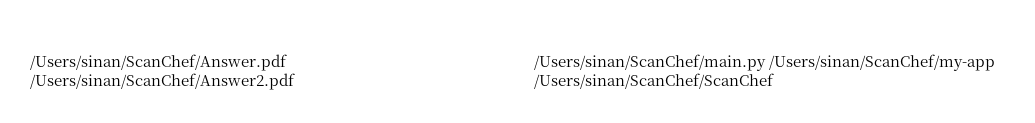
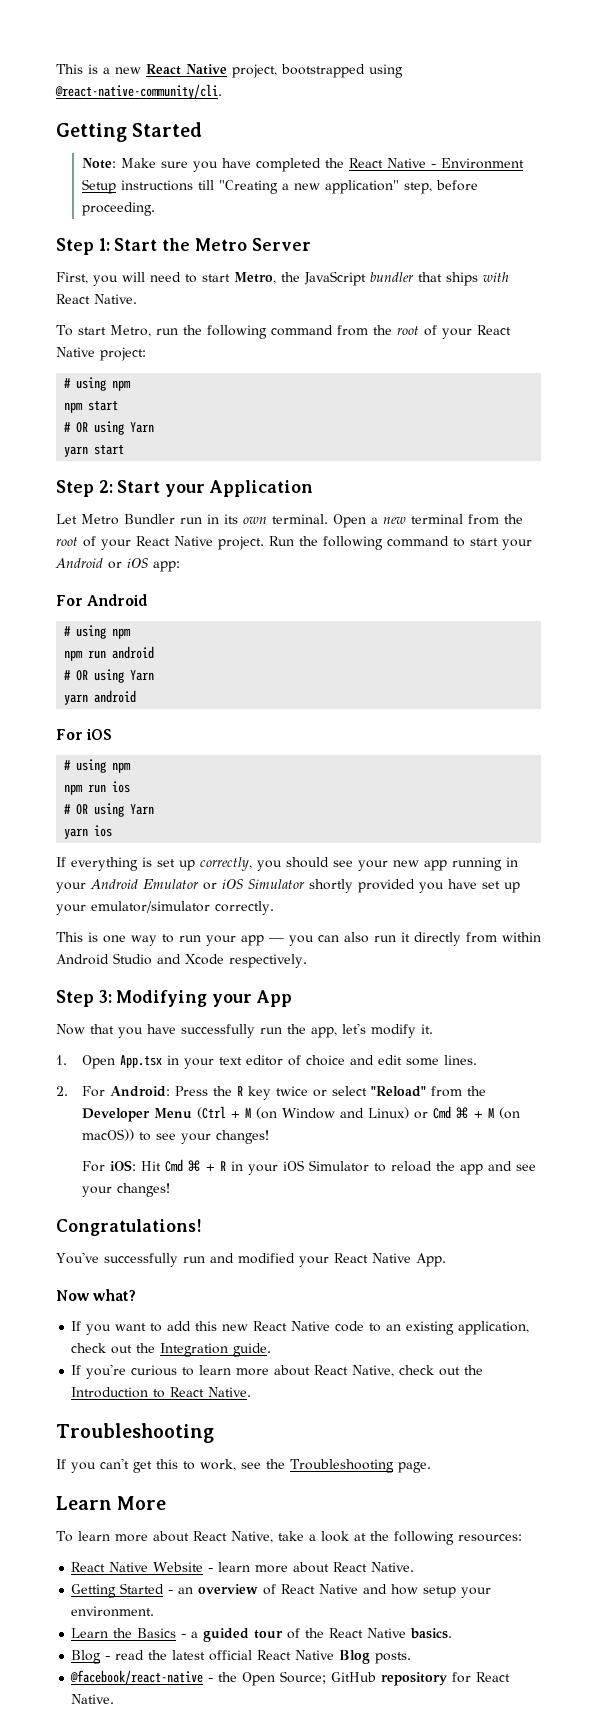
- /Users/sinan/ScanChef/Answer.pdf /Users/sinan/ScanChef/Answer2.pdf /Users/sinan/ScanChef/main.py /Users/sinan/ScanChef/my-app /Users/sinan/ScanChef/ScanChef
+ This is a new React Native project, bootstrapped using @react-native-community/cli.
+ Getting Started
+ Note: Make sure you have completed the React Native - Environment Setup instructions till "Creating a new application" step, before proceeding.
+ Step 1: Start the Metro Server
+ First, you will need to start Metro, the JavaScript bundler that ships with React Native.
+ To start Metro, run the following command from the root of your React Native project:
+ # using npm
+ npm start
+ # OR using Yarn
+ yarn start
+ Step 2: Start your Application
+ Let Metro Bundler run in its own terminal. Open a new terminal from the root of your React Native project. Run the following command to start your Android or iOS app:
+ For Android
+ # using npm
+ npm run android
+ # OR using Yarn
+ yarn android
+ For iOS
+ # using npm
+ npm run ios
+ # OR using Yarn
+ yarn ios
+ If everything is set up correctly, you should see your new app running in your Android Emulator or iOS Simulator shortly provided you have set up your emulator/simulator correctly.
+ This is one way to run your app — you can also run it directly from within Android Studio and Xcode respectively.
+ Step 3: Modifying your App
+ Now that you have successfully run the app, let's modify it.
+ 1. Open App.tsx in your text editor of choice and edit some lines.
+ 2. For Android: Press the R key twice or select "Reload" from the Developer Menu (Ctrl + M (on Window and Linux) or Cmd ⌘ + M (on macOS)) to see your changes!
+ For iOS: Hit Cmd ⌘ + R in your iOS Simulator to reload the app and see your changes!
+ Congratulations!
+ You've successfully run and modified your React Native App.
+ Now what?
+ If you want to add this new React Native code to an existing application, check out the Integration guide.
+ If you're curious to learn more about React Native, check out the Introduction to React Native.
+ Troubleshooting
+ If you can't get this to work, see the Troubleshooting page.
+ Learn More
+ To learn more about React Native, take a look at the following resources:
+ React Native Website - learn more about React Native.
+ Getting Started - an overview of React Native and how setup your environment.
+ Learn the Basics - a guided tour of the React Native basics.
+ Blog - read the latest official React Native Blog posts.
+ @facebook/react-native - the Open Source; GitHub repository for React Native.

